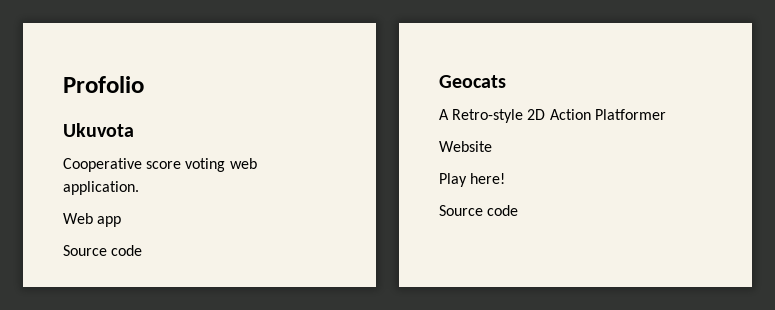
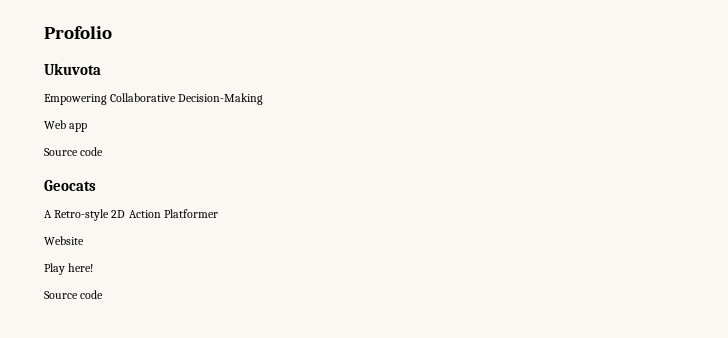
- Cooperative score voting web application.
+ Empowering Collaborative Decision-Making

